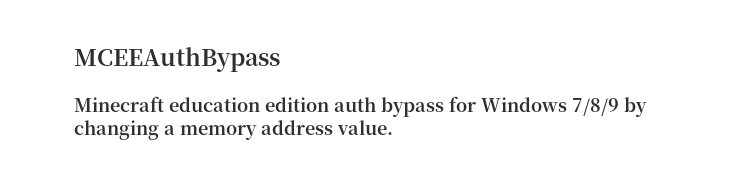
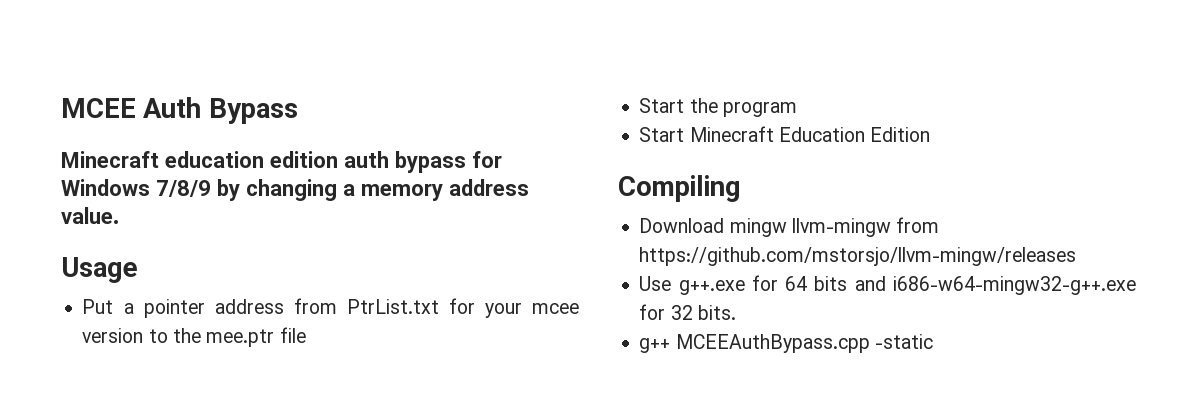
- MCEEAuthBypass
+ MCEE Auth Bypass
+ Usage
+ Put a pointer address from PtrList.txt for your mcee version to the mee.ptr file
+ Start the program
+ Start Minecraft Education Edition
+ Compiling
+ Download mingw llvm-mingw from https://github.com/mstorsjo/llvm-mingw/releases
+ Use g++.exe for 64 bits and i686-w64-mingw32-g++.exe for 32 bits.
+ g++ MCEEAuthBypass.cpp -static

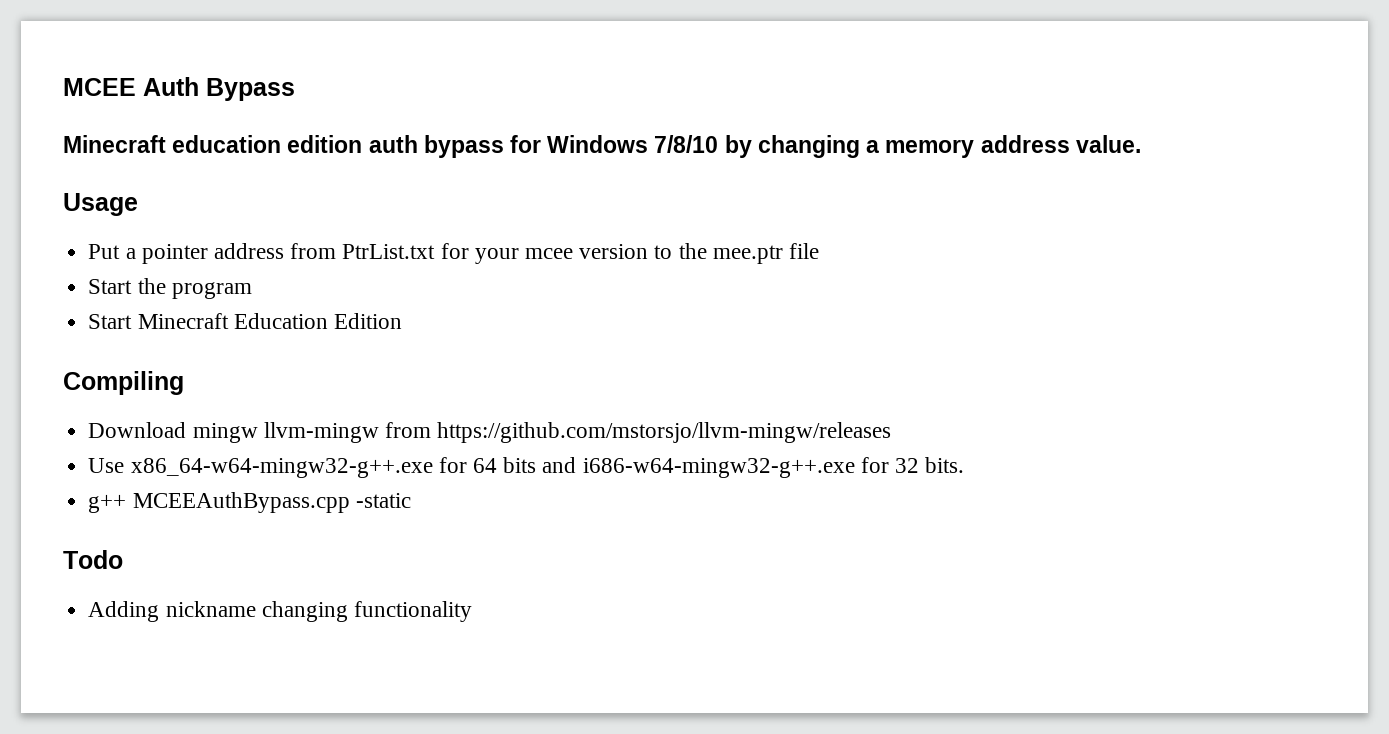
- Minecraft education edition auth bypass for Windows 7/8/9 by changing a memory address value.
+ Minecraft education edition auth bypass for Windows 7/8/10 by changing a memory address value.
- Use g++.exe for 64 bits and i686-w64-mingw32-g++.exe for 32 bits.
+ Use x86_64-w64-mingw32-g++.exe for 64 bits and i686-w64-mingw32-g++.exe for 32 bits.
+ Todo
+ Adding nickname changing functionality

